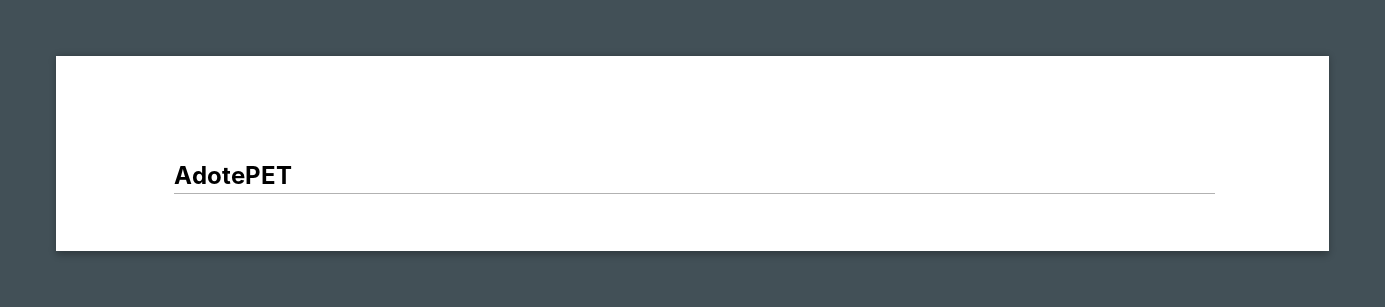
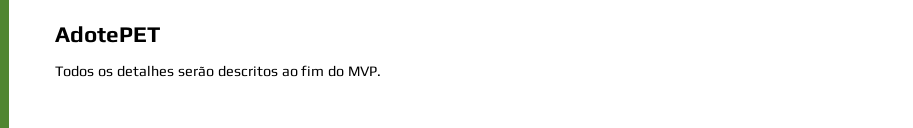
+ Todos os detalhes serão descritos ao fim do MVP.

